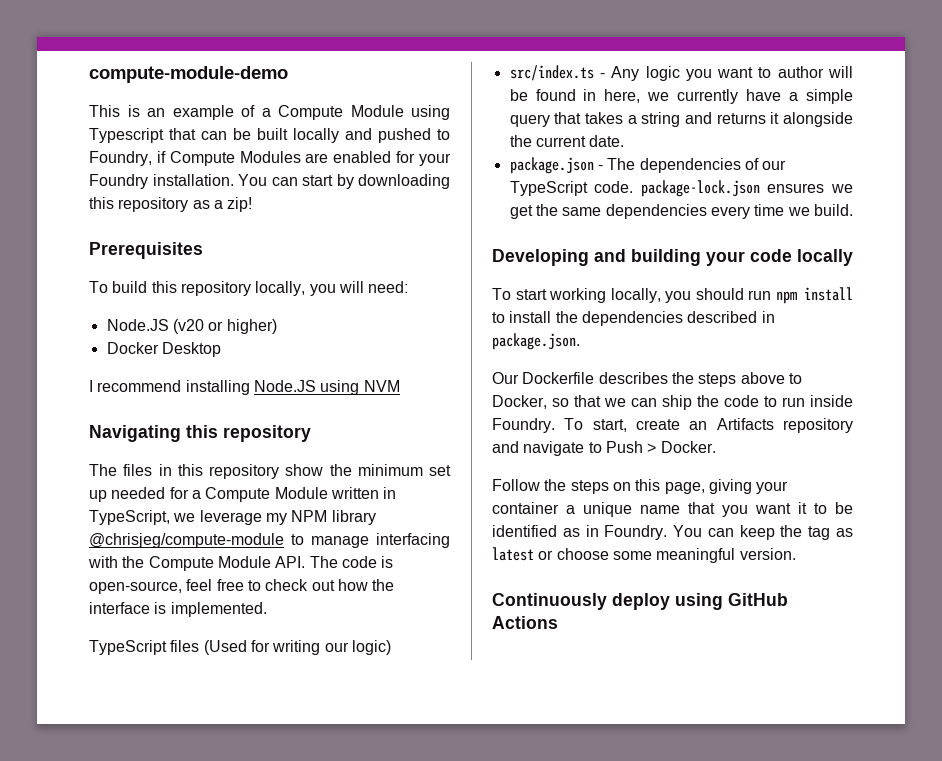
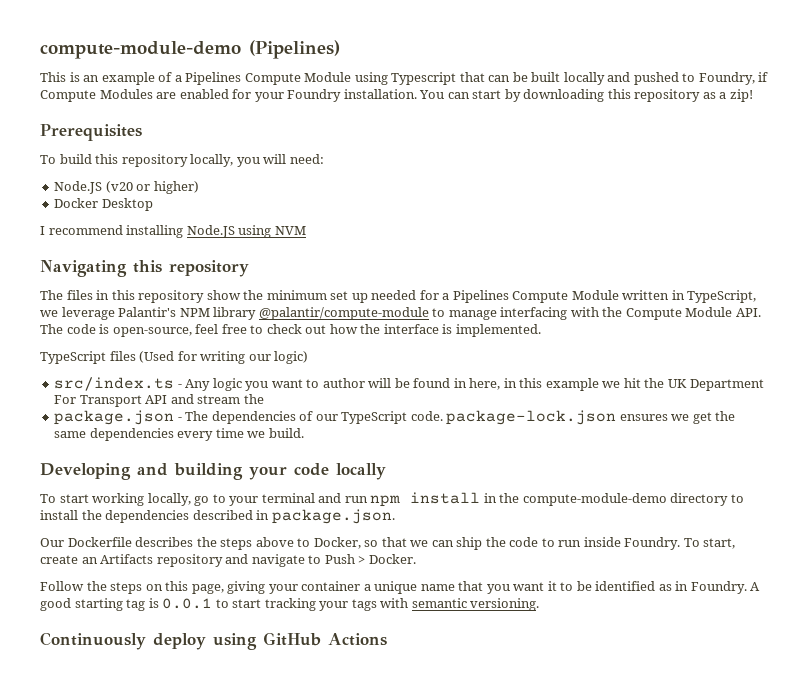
- compute-module-demo
+ compute-module-demo (Pipelines)
- This is an example of a Compute Module using Typescript that can be built locally and pushed to Foundry, if Compute Modules are enabled for your Foundry installation.
+ This is an example of a Pipelines Compute Module using Typescript that can be built locally and pushed to Foundry, if Compute Modules are enabled for your Foundry installation.
- The files in this repository show the minimum set up needed for a Compute Module written in TypeScript, we leverage my NPM library @chrisjeg/compute-module to manage interfacing with the Compute Module API. The code is open-source, feel free to check out how the interface is implemented.
+ The files in this repository show the minimum set up needed for a Pipelines Compute Module written in TypeScript, we leverage Palantir's NPM library @palantir/compute-module to manage interfacing with the Compute Module API. The code is open-source, feel free to check out how the interface is implemented.
- src/index.ts - Any logic you want to author will be found in here, we currently have a simple query that takes a string and returns it alongside the current date.
+ src/index.ts - Any logic you want to author will be found in here, in this example we hit the UK Department For Transport API and stream the
- To start working locally, you should run npm install to install the dependencies described in package.json.
+ To start working locally, go to your terminal and run npm install in the compute-module-demo directory to install the dependencies described in package.json.
- You can keep the tag as latest or choose some meaningful version.
+ A good starting tag is 0.0.1 to start tracking your tags with semantic versioning.

